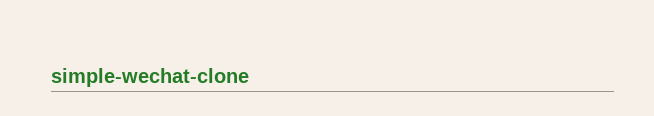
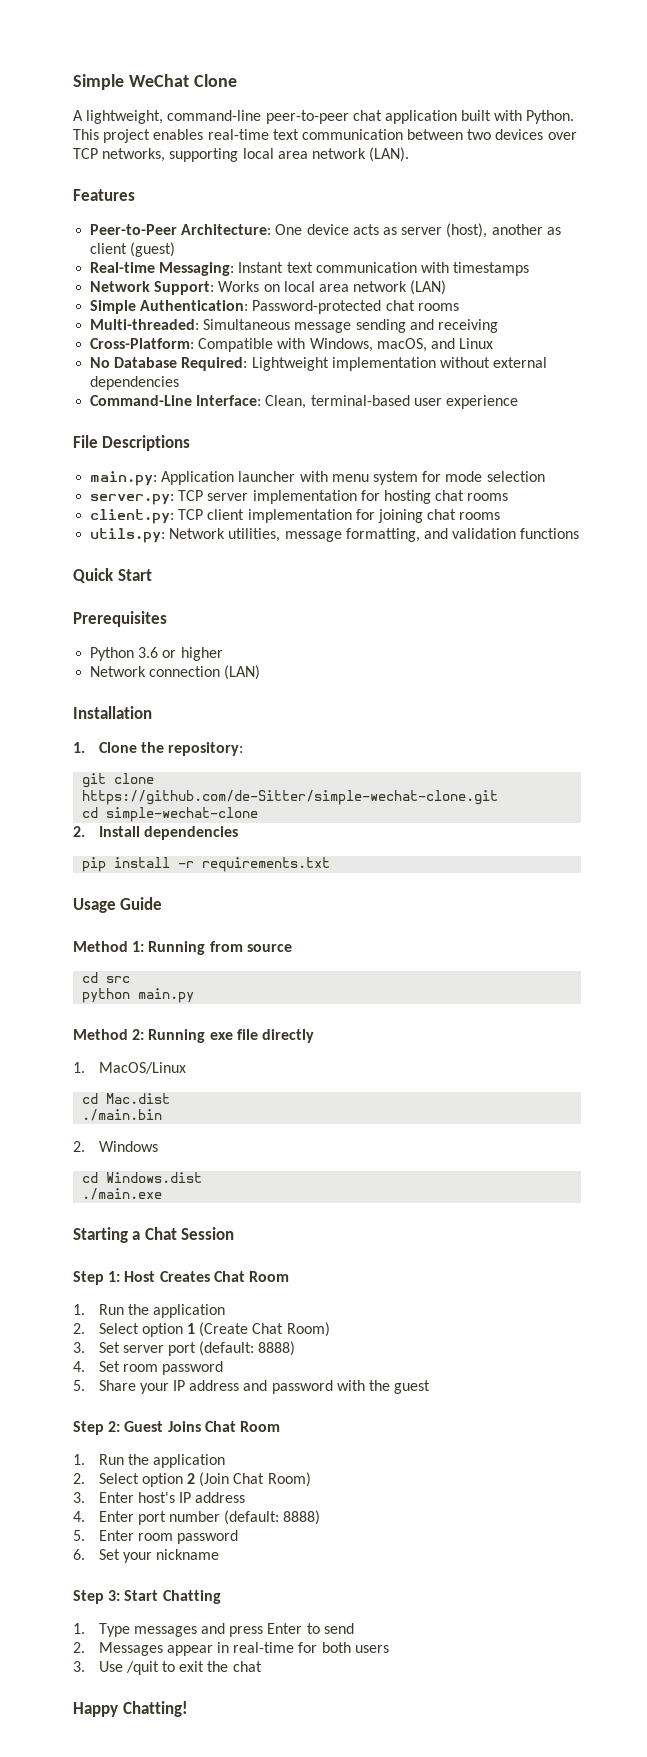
- simple-wechat-clone
+ Simple WeChat Clone
+ A lightweight, command-line peer-to-peer chat application built with Python. This project enables real-time text communication between two devices over TCP networks, supporting local area network (LAN).
+ Features
+ Peer-to-Peer Architecture: One device acts as server (host), another as client (guest)
+ Real-time Messaging: Instant text communication with timestamps
+ Network Support: Works on local area network (LAN)
+ Simple Authentication: Password-protected chat rooms
+ Multi-threaded: Simultaneous message sending and receiving
+ Cross-Platform: Compatible with Windows, macOS, and Linux
+ No Database Required: Lightweight implementation without external dependencies
+ Command-Line Interface: Clean, terminal-based user experience
+ File Descriptions
+ main.py: Application launcher with menu system for mode selection
+ server.py: TCP server implementation for hosting chat rooms
+ client.py: TCP client implementation for joining chat rooms
+ utils.py: Network utilities, message formatting, and validation functions
+ Quick Start
+ Prerequisites
+ Python 3.6 or higher
+ Network connection (LAN)
+ Installation
+ 1. Clone the repository:
+ git clone https://github.com/de-Sitter/simple-wechat-clone.git
+ cd simple-wechat-clone
+ 2. Install dependencies
+ pip install -r requirements.txt
+ Usage Guide
+ Method 1: Running from source
+ cd src
+ python main.py
+ Method 2: Running exe file directly
+ 1. MacOS/Linux
+ cd Mac.dist
+ ./main.bin
+ 2. Windows
+ cd Windows.dist
+ ./main.exe
+ Starting a Chat Session
+ Step 1: Host Creates Chat Room
+ 1. Run the application
+ 2. Select option 1 (Create Chat Room)
+ 3. Set server port (default: 8888)
+ 4. Set room password
+ 5. Share your IP address and password with the guest
+ Step 2: Guest Joins Chat Room
+ 1. Run the application
+ 2. Select option 2 (Join Chat Room)
+ 3. Enter host's IP address
+ 4. Enter port number (default: 8888)
+ 5. Enter room password
+ 6. Set your nickname
+ Step 3: Start Chatting
+ 1. Type messages and press Enter to send
+ 2. Messages appear in real-time for both users
+ 3. Use /quit to exit the chat
+ Happy Chatting!

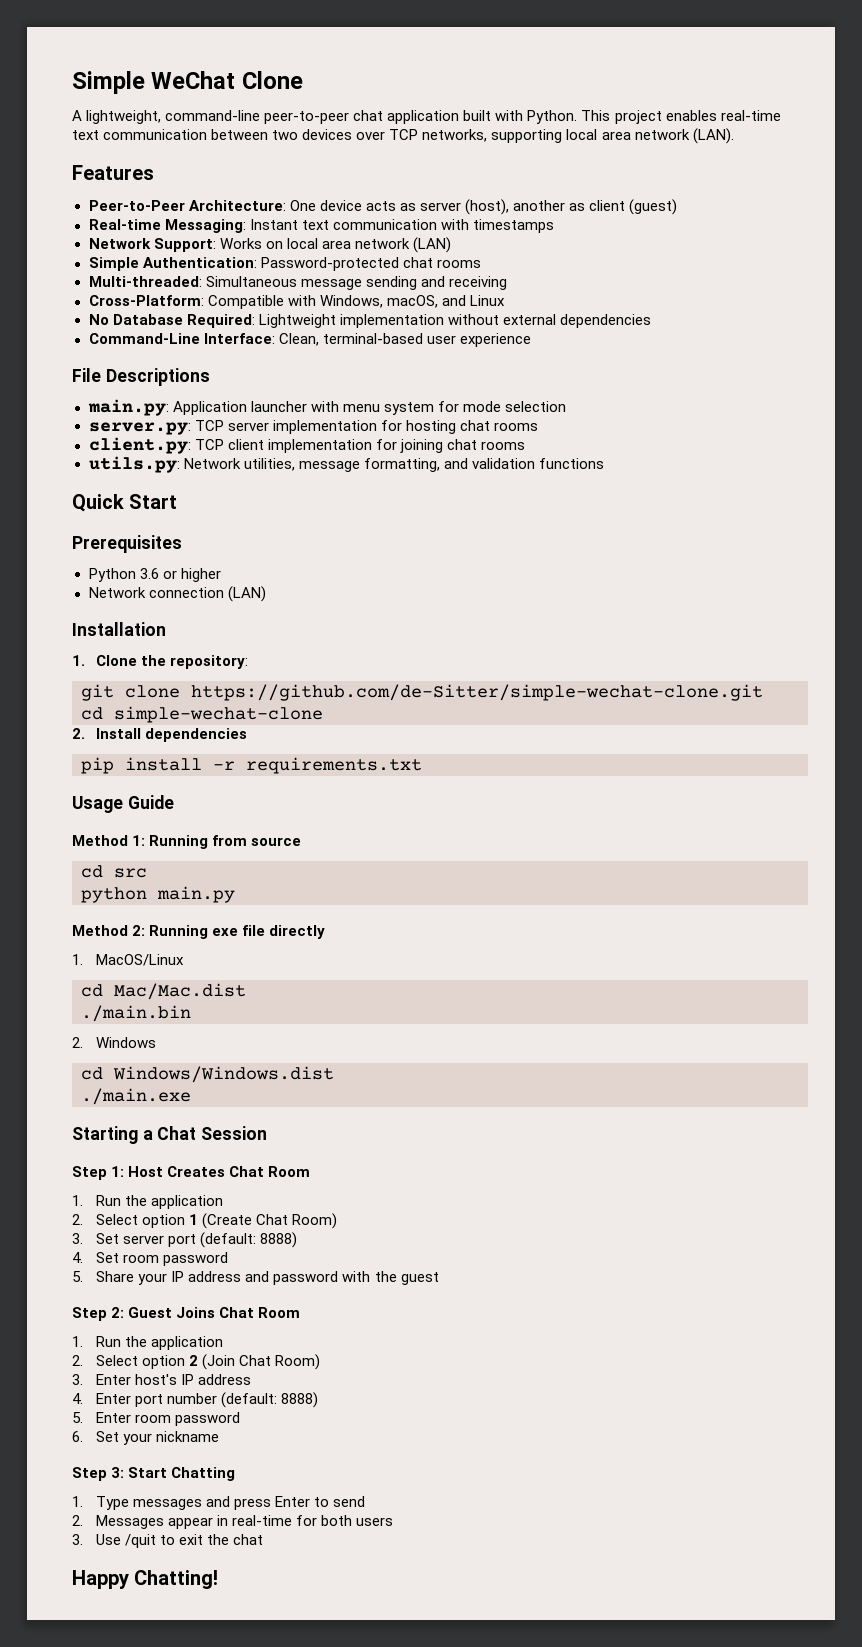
- cd Mac.dist
+ cd Mac/Mac.dist
- cd Windows.dist
+ cd Windows/Windows.dist

